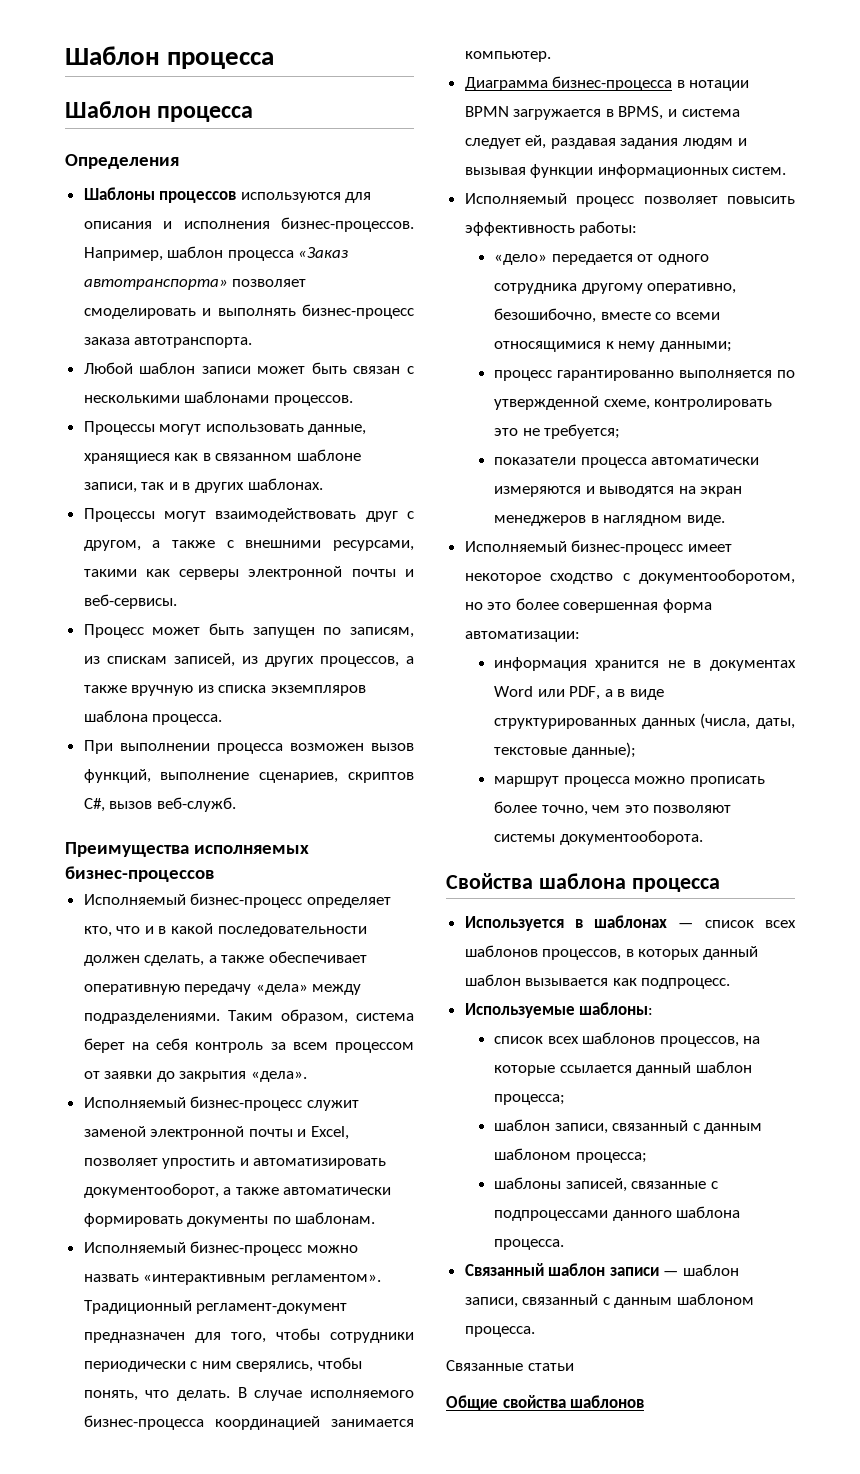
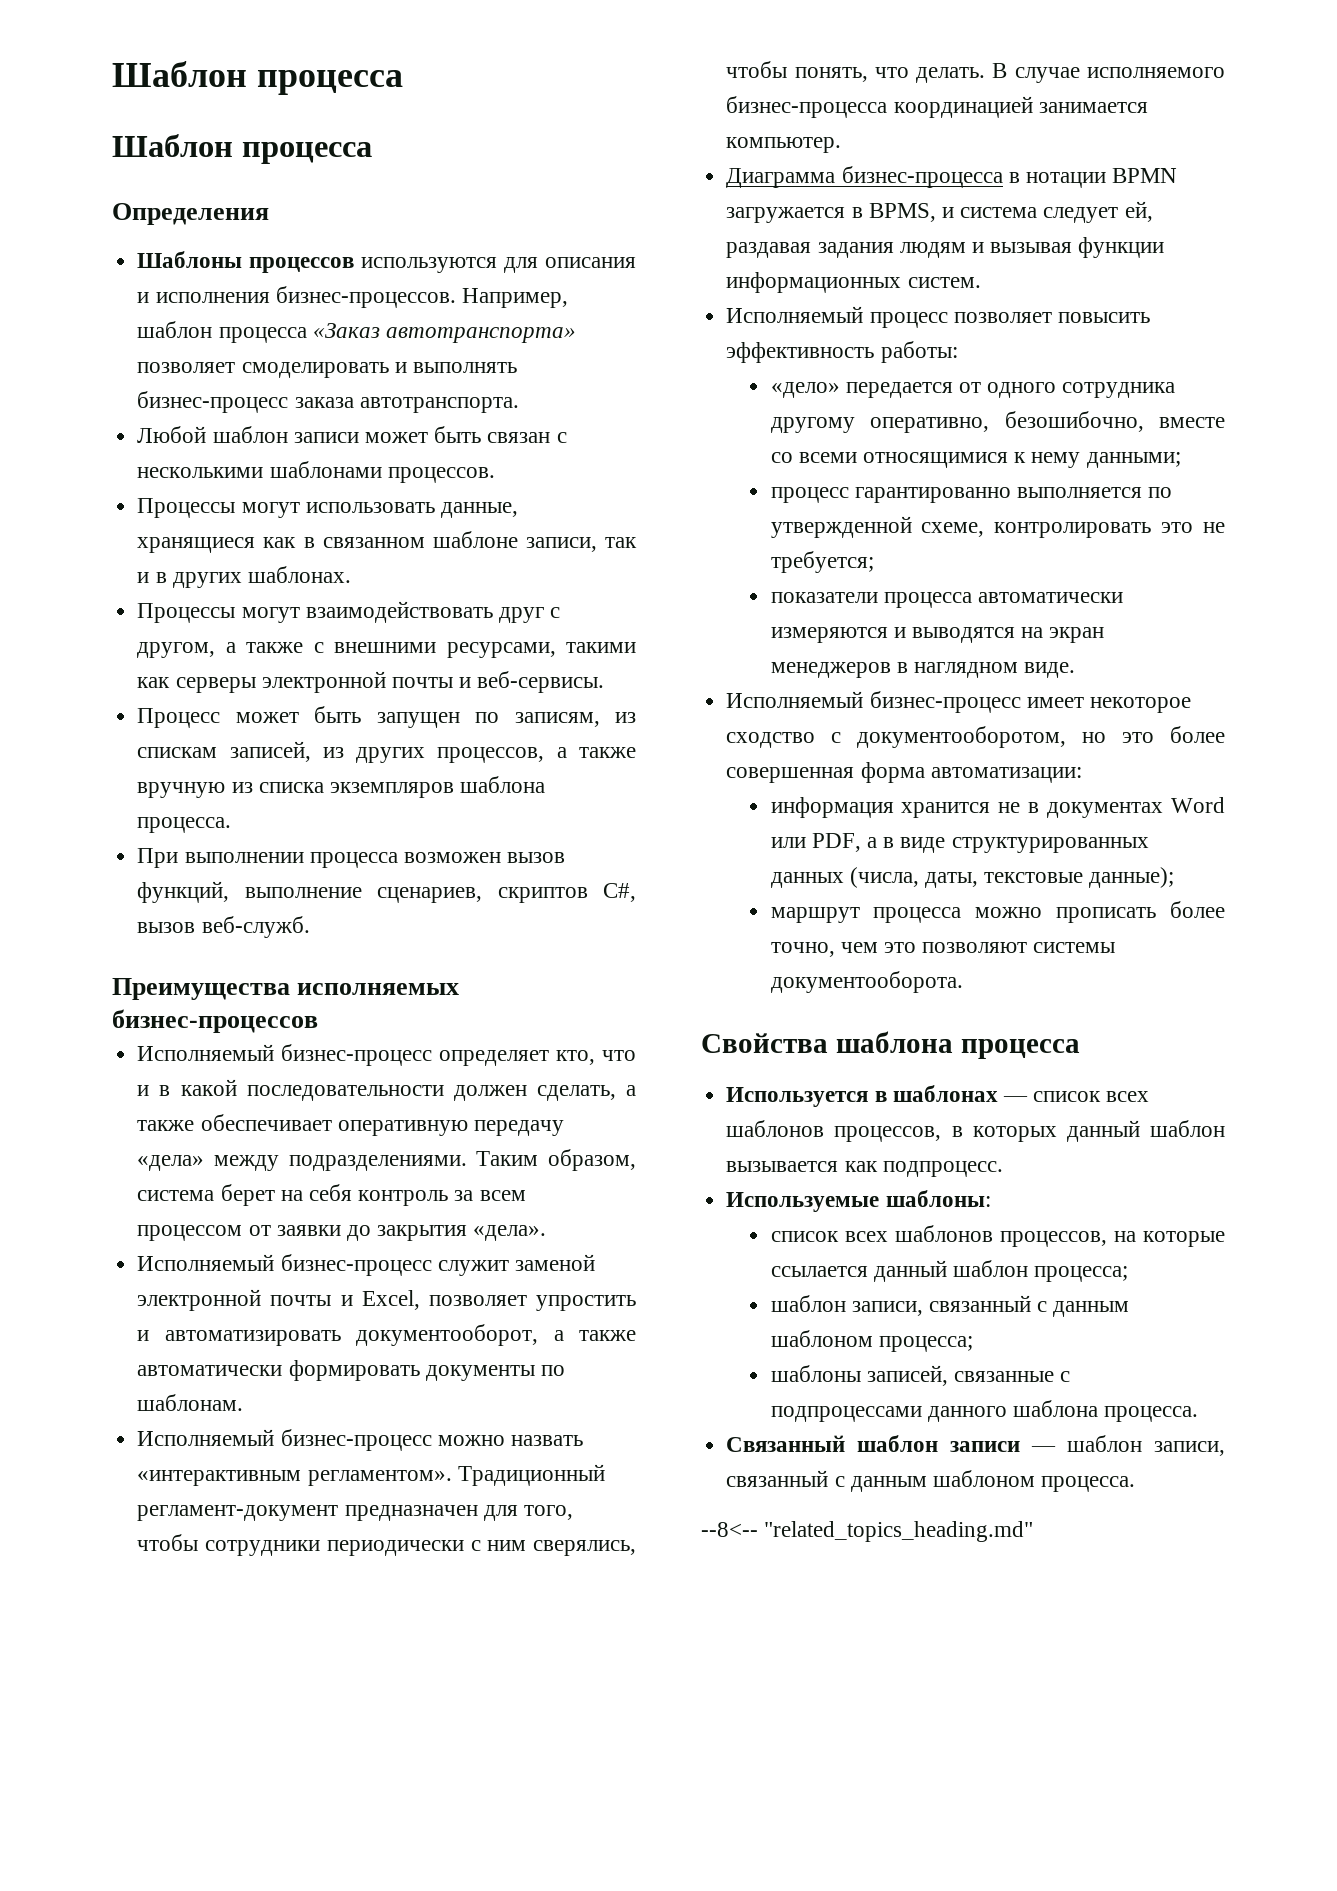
- Связанные статьи
- Общие свойства шаблонов
+ --8<-- "related_topics_heading.md"

